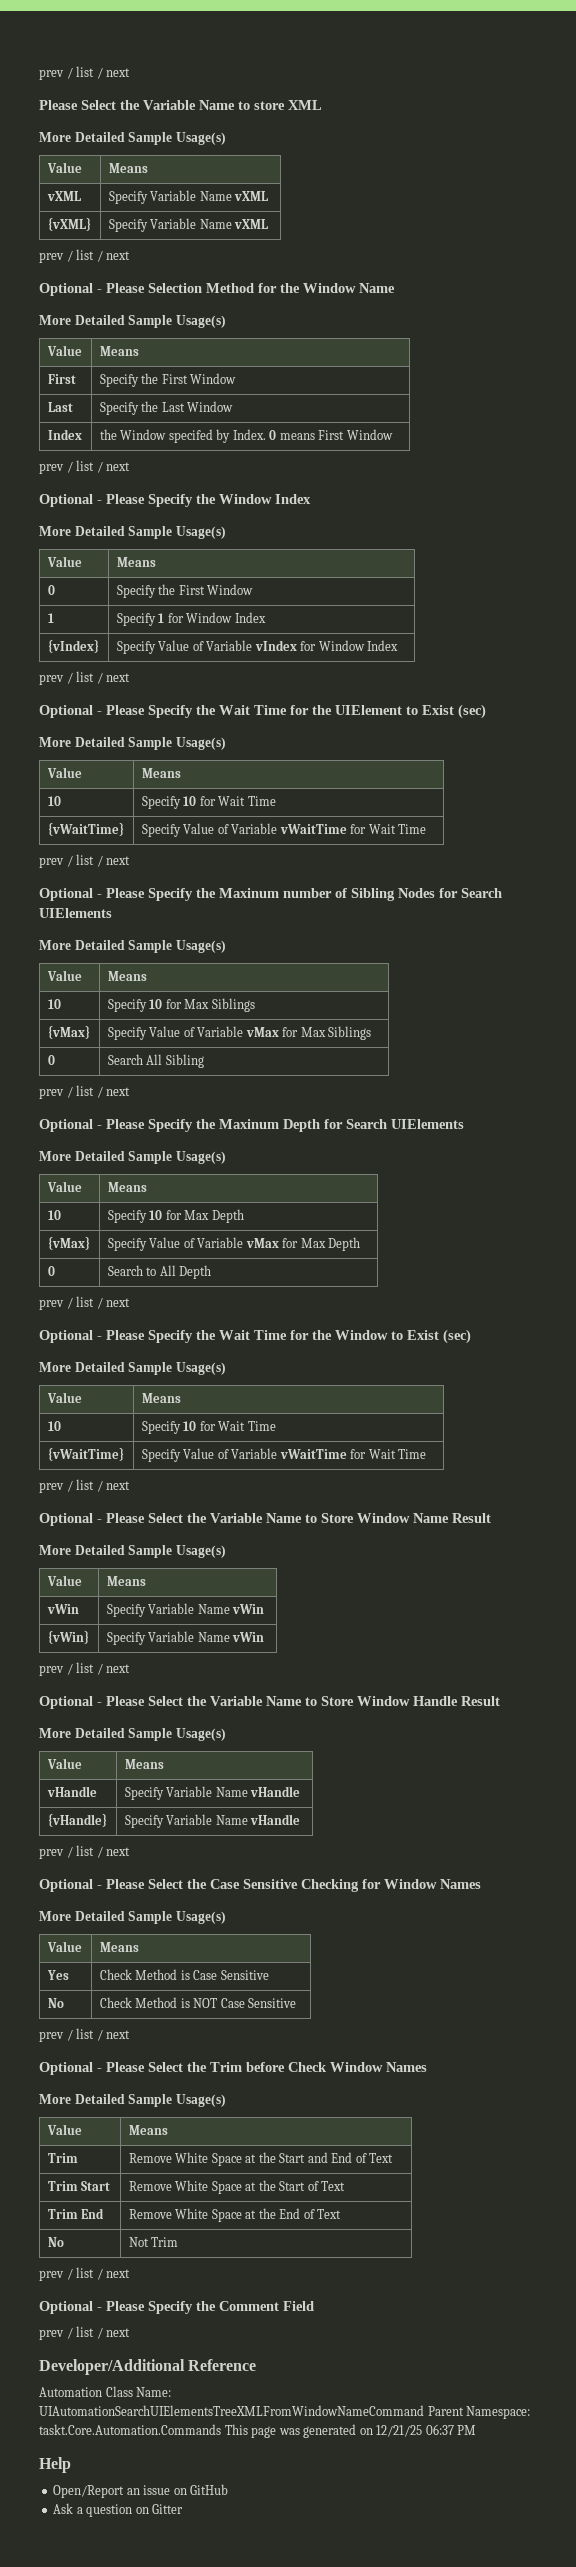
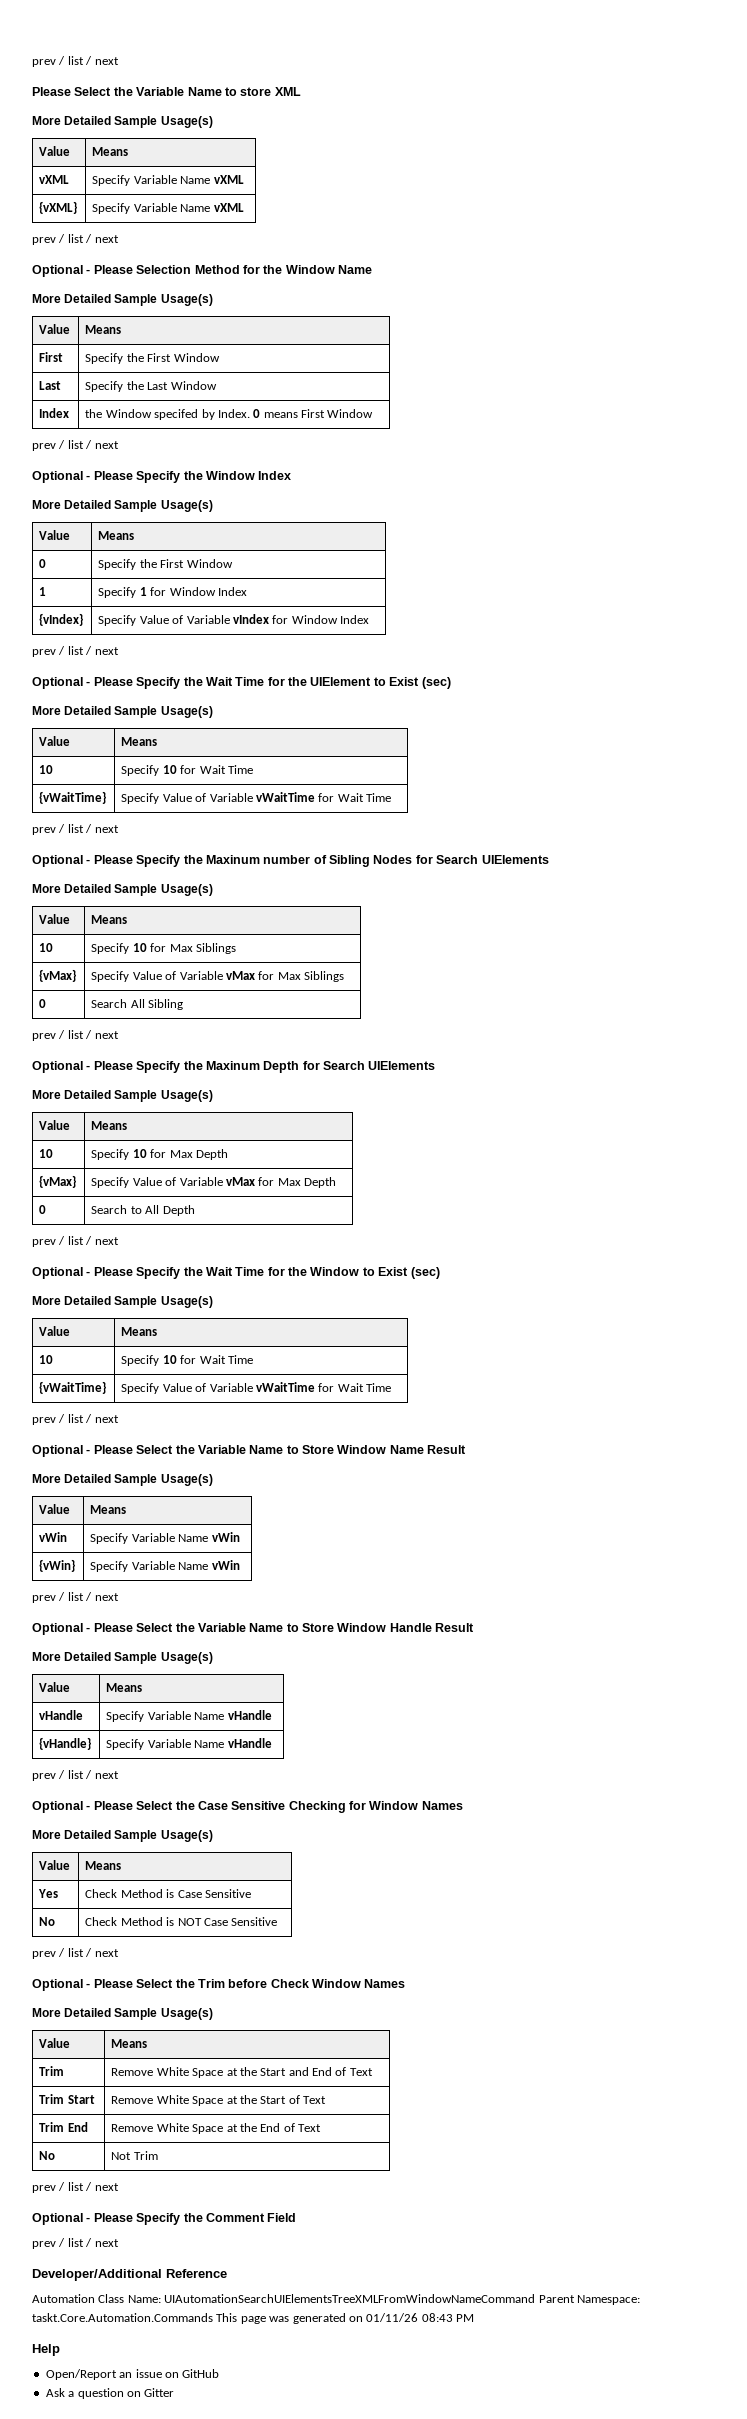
- Automation Class Name: UIAutomationSearchUIElementsTreeXMLFromWindowNameCommand Parent Namespace: taskt.Core.Automation.Commands This page was generated on 12/21/25 06:37 PM
+ Automation Class Name: UIAutomationSearchUIElementsTreeXMLFromWindowNameCommand Parent Namespace: taskt.Core.Automation.Commands This page was generated on 01/11/26 08:43 PM

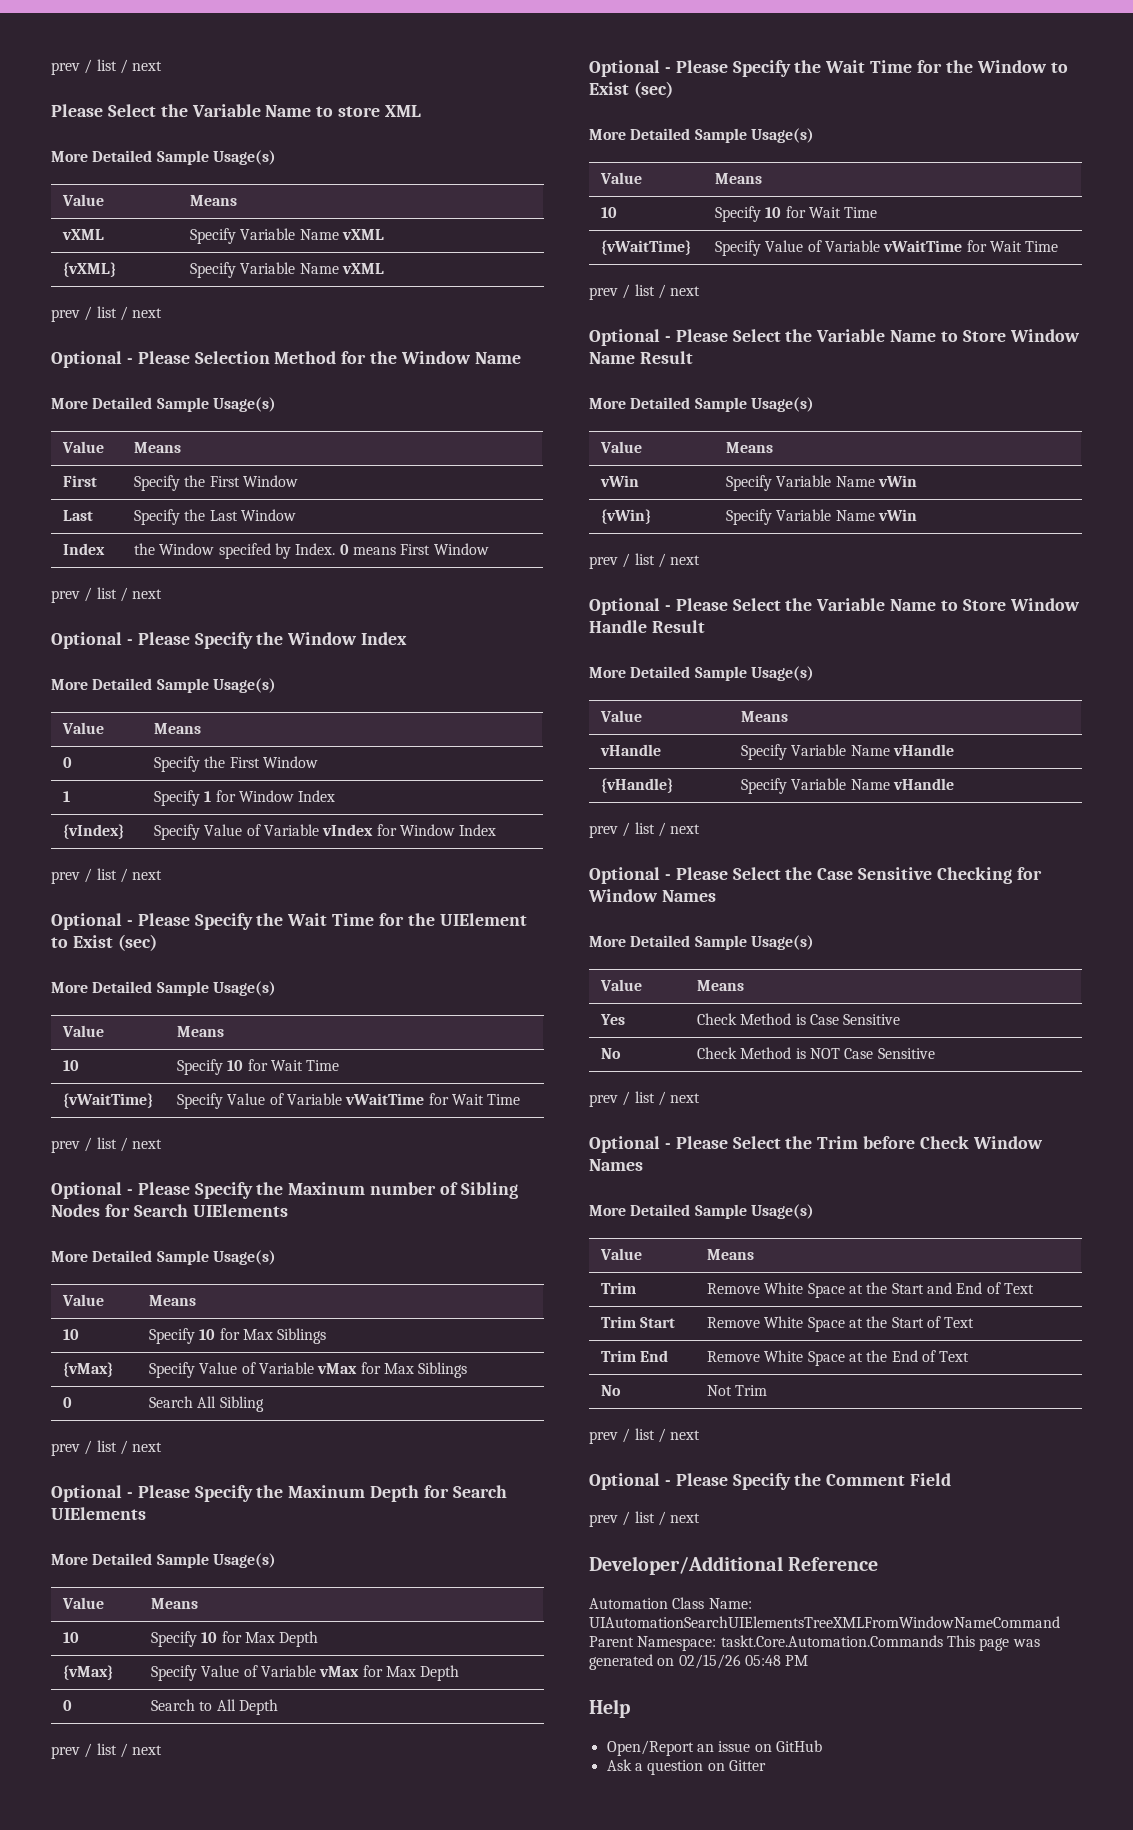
- Automation Class Name: UIAutomationSearchUIElementsTreeXMLFromWindowNameCommand Parent Namespace: taskt.Core.Automation.Commands This page was generated on 01/11/26 08:43 PM
+ Automation Class Name: UIAutomationSearchUIElementsTreeXMLFromWindowNameCommand Parent Namespace: taskt.Core.Automation.Commands This page was generated on 02/15/26 05:48 PM

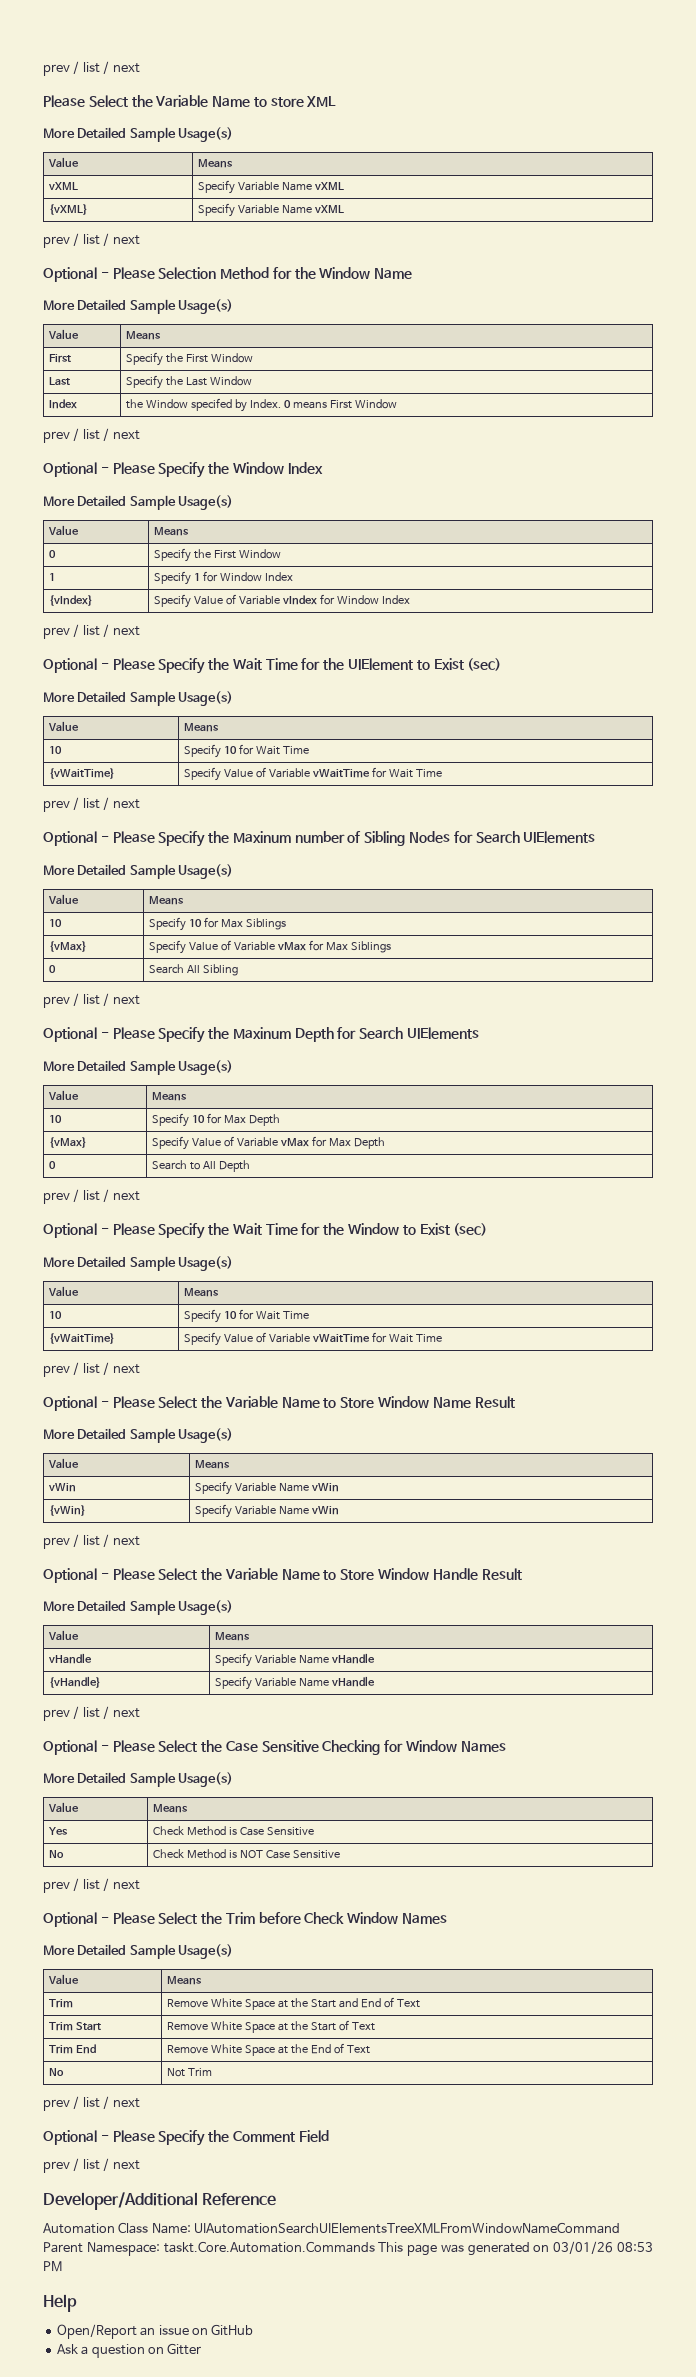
- Automation Class Name: UIAutomationSearchUIElementsTreeXMLFromWindowNameCommand Parent Namespace: taskt.Core.Automation.Commands This page was generated on 02/15/26 05:48 PM
+ Automation Class Name: UIAutomationSearchUIElementsTreeXMLFromWindowNameCommand Parent Namespace: taskt.Core.Automation.Commands This page was generated on 03/01/26 08:53 PM

